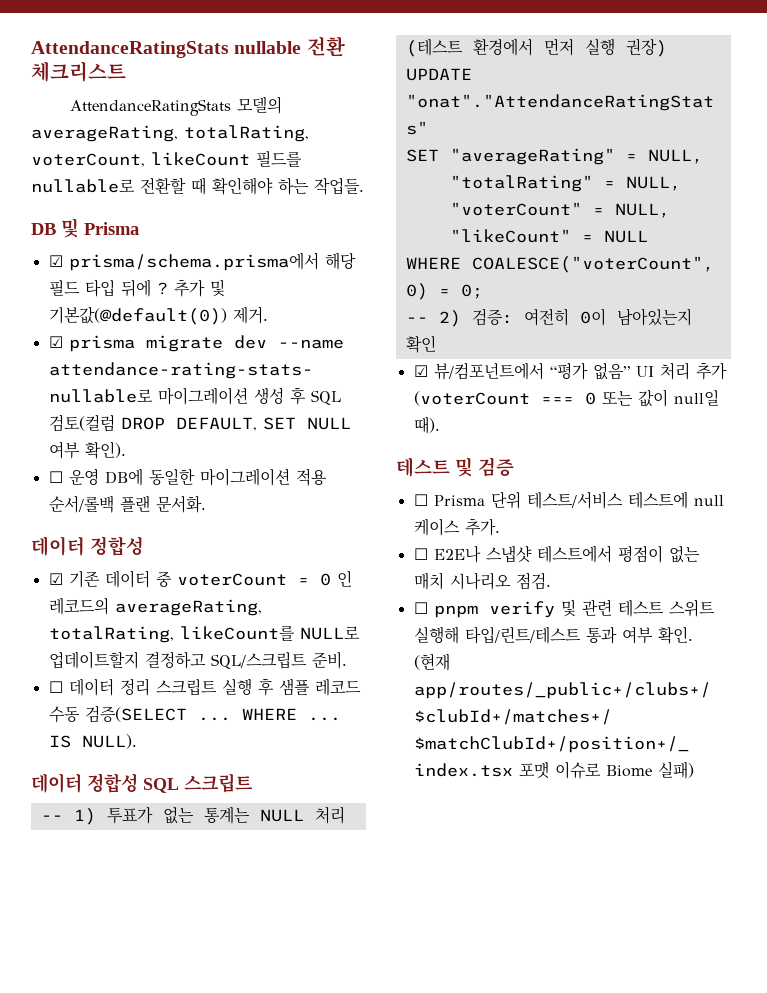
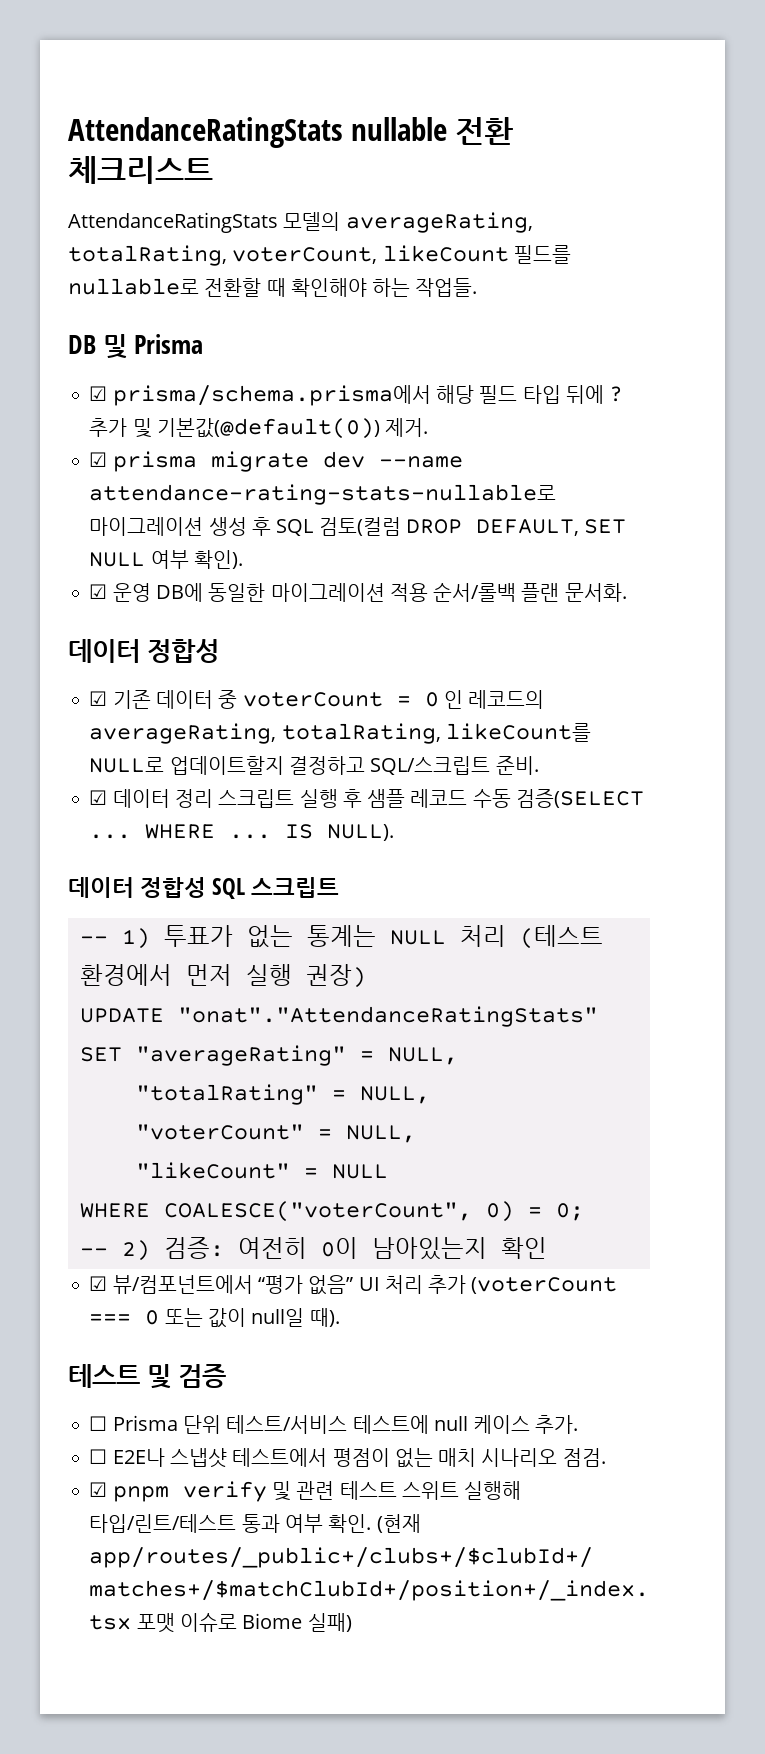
- ☐ 운영 DB에 동일한 마이그레이션 적용 순서/롤백 플랜 문서화.
+ ☑ 운영 DB에 동일한 마이그레이션 적용 순서/롤백 플랜 문서화.
- ☐ 데이터 정리 스크립트 실행 후 샘플 레코드 수동 검증(SELECT ...
+ ☑ 데이터 정리 스크립트 실행 후 샘플 레코드 수동 검증(SELECT ...
- ☐ pnpm verify 및 관련 테스트 스위트 실행해 타입/린트/테스트 통과 여부 확인.
+ ☑ pnpm verify 및 관련 테스트 스위트 실행해 타입/린트/테스트 통과 여부 확인.

